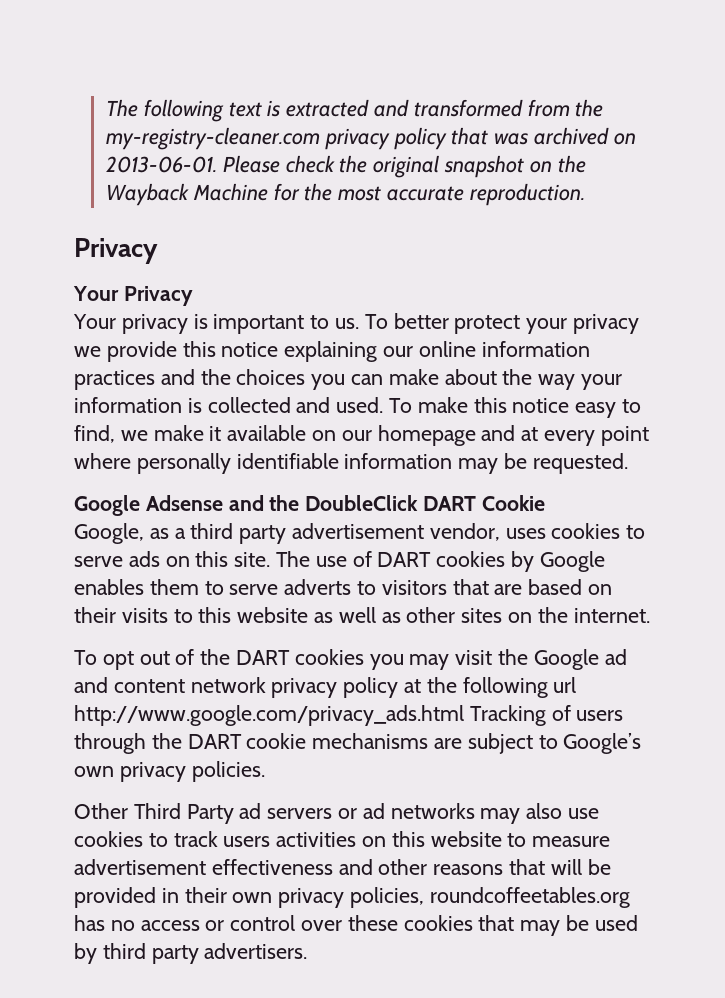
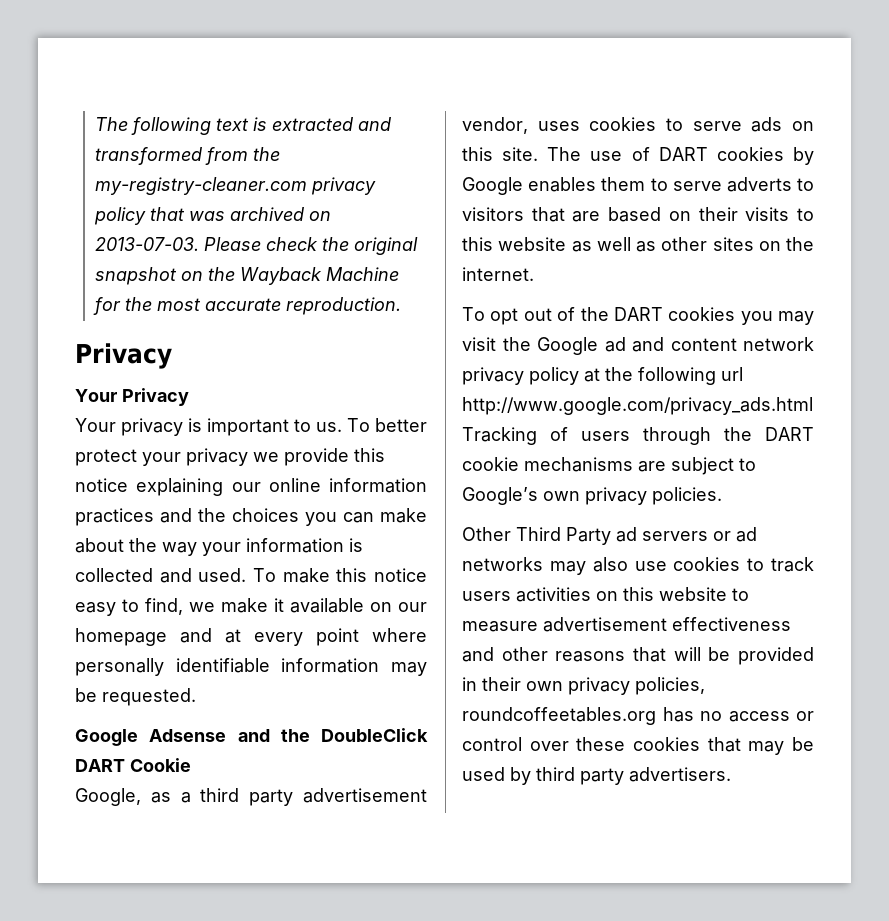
- The following text is extracted and transformed from the my-registry-cleaner.com privacy policy that was archived on 2013-06-01.
+ The following text is extracted and transformed from the my-registry-cleaner.com privacy policy that was archived on 2013-07-03.

